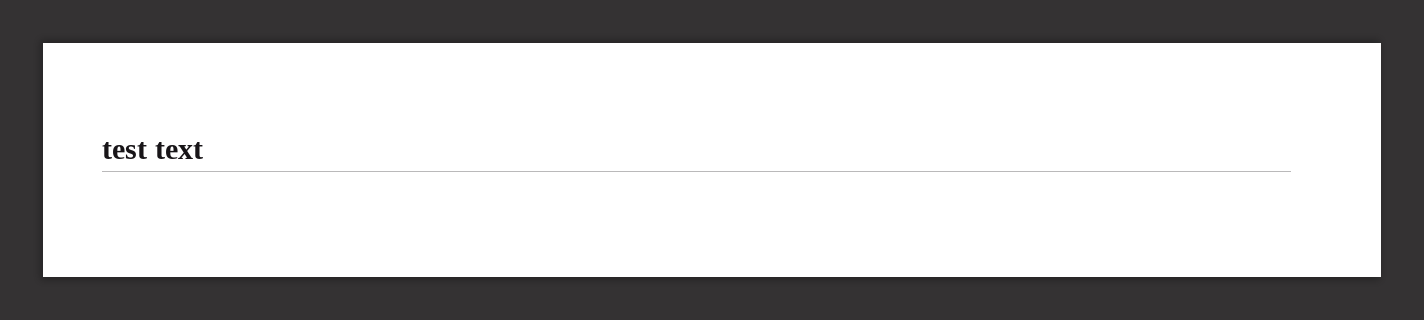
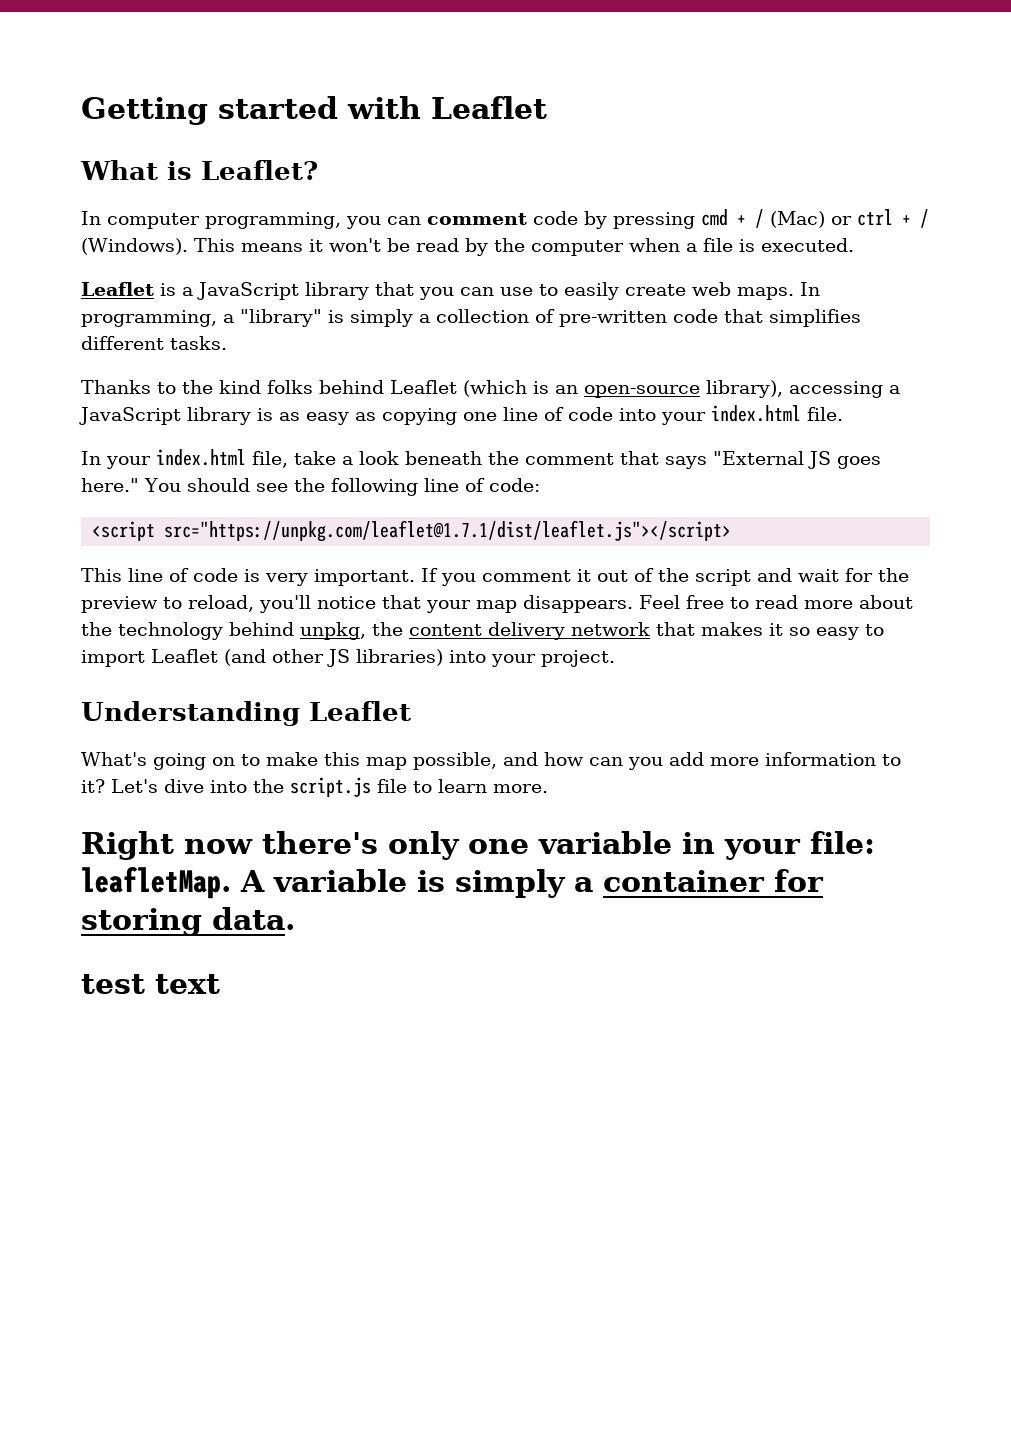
+ Getting started with Leaflet
+ What is Leaflet?
+ In computer programming, you can comment code by pressing cmd + / (Mac) or ctrl + / (Windows). This means it won't be read by the computer when a file is executed.
+ Leaflet is a JavaScript library that you can use to easily create web maps. In programming, a "library" is simply a collection of pre-written code that simplifies different tasks.
+ Thanks to the kind folks behind Leaflet (which is an open-source library), accessing a JavaScript library is as easy as copying one line of code into your index.html file.
+ In your index.html file, take a look beneath the comment that says "External JS goes here." You should see the following line of code:
+ <script src="https://unpkg.com/leaflet@1.7.1/dist/leaflet.js"></script>
+ This line of code is very important. If you comment it out of the script and wait for the preview to reload, you'll notice that your map disappears. Feel free to read more about the technology behind unpkg, the content delivery network that makes it so easy to import Leaflet (and other JS libraries) into your project.
+ Understanding Leaflet
+ What's going on to make this map possible, and how can you add more information to it? Let's dive into the script.js file to learn more.
+ Right now there's only one variable in your file: leafletMap. A variable is simply a container for storing data.

